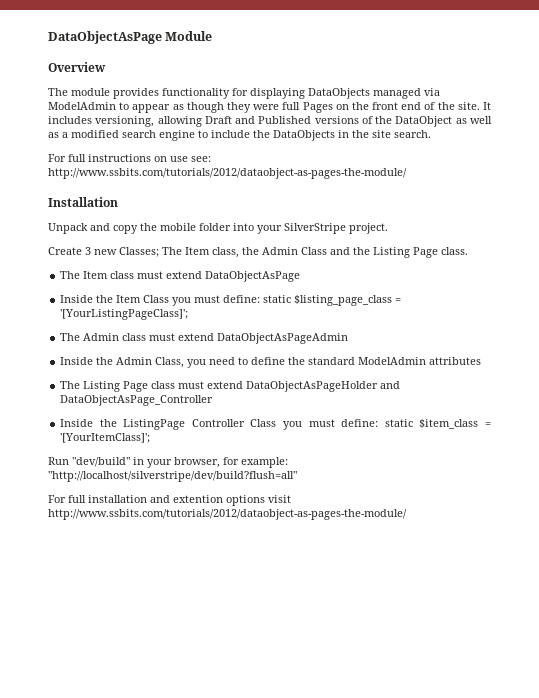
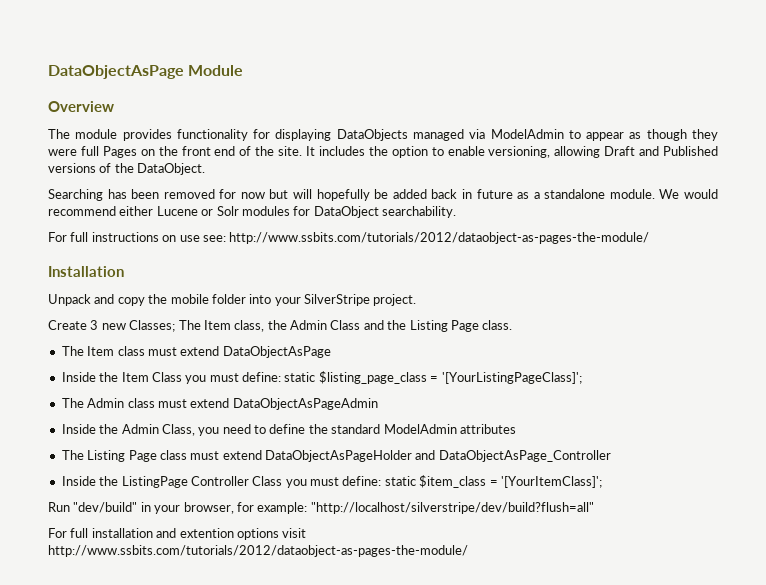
- It includes versioning, allowing Draft and Published versions of the DataObject as well as a modified search engine to include the DataObjects in the site search.
+ It includes the option to enable versioning, allowing Draft and Published versions of the DataObject.
+ Searching has been removed for now but will hopefully be added back in future as a standalone module. We would recommend either Lucene or Solr modules for DataObject searchability.

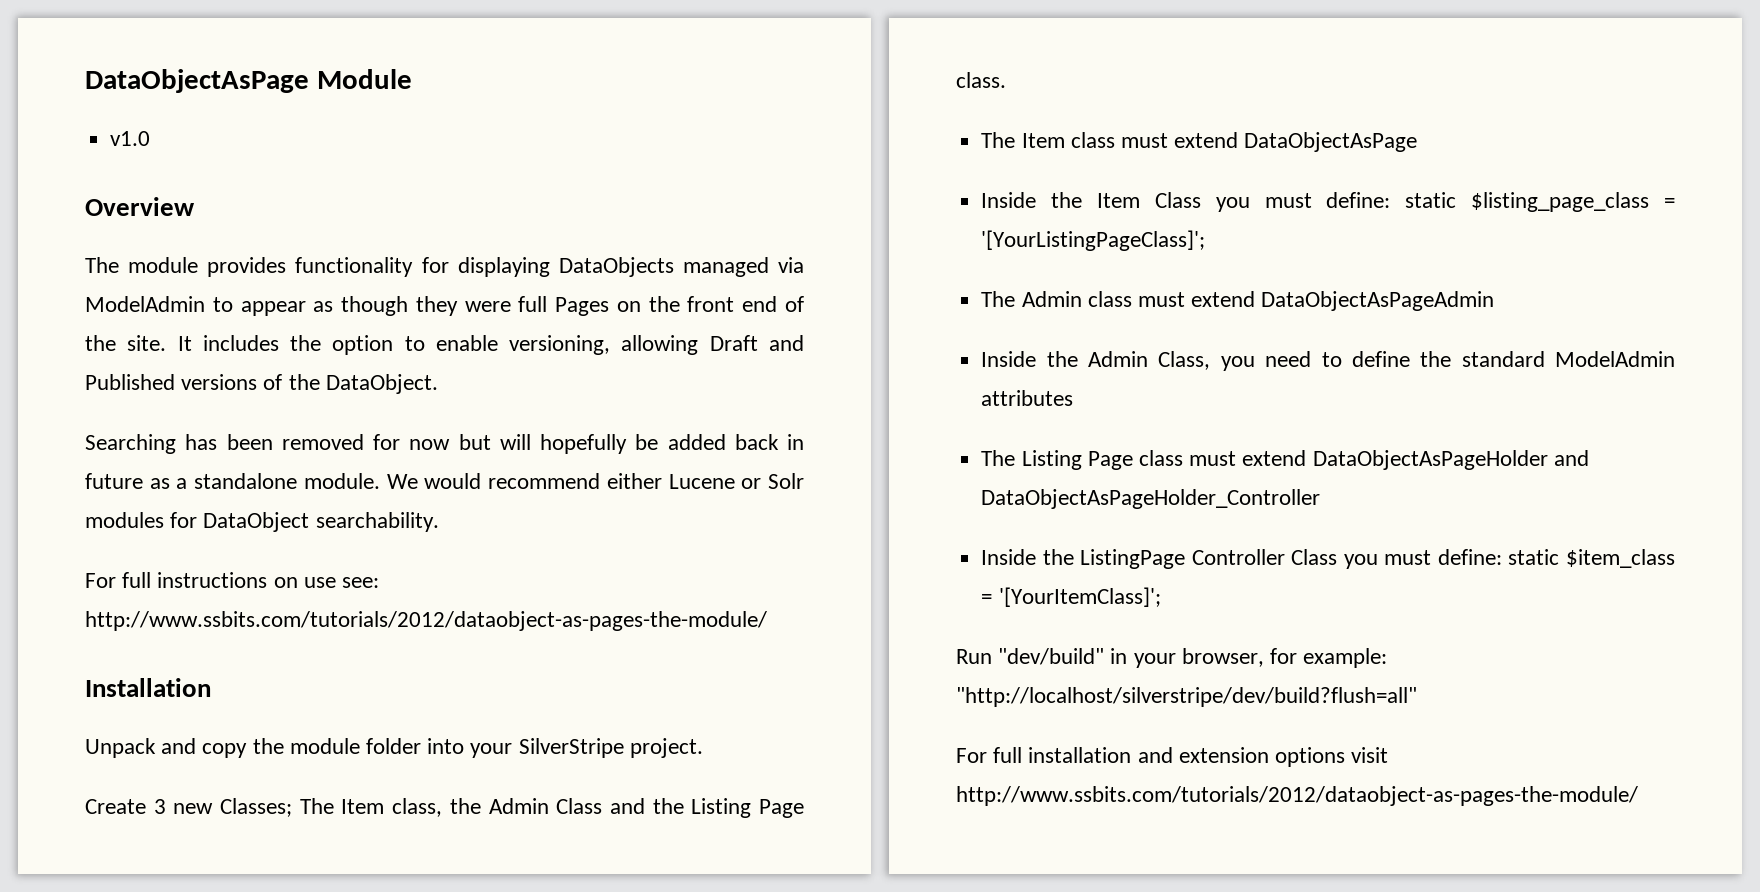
+ v1.0
- Unpack and copy the mobile folder into your SilverStripe project.
+ Unpack and copy the module folder into your SilverStripe project.
- The Listing Page class must extend DataObjectAsPageHolder and DataObjectAsPage_Controller
+ The Listing Page class must extend DataObjectAsPageHolder and DataObjectAsPageHolder_Controller
- For full installation and extention options visit http://www.ssbits.com/tutorials/2012/dataobject-as-pages-the-module/
+ For full installation and extension options visit http://www.ssbits.com/tutorials/2012/dataobject-as-pages-the-module/

